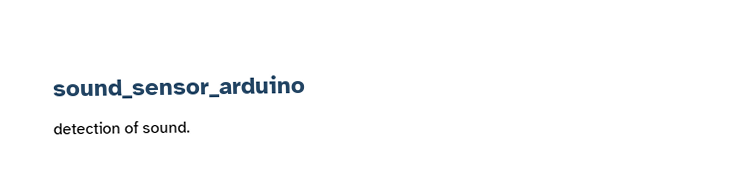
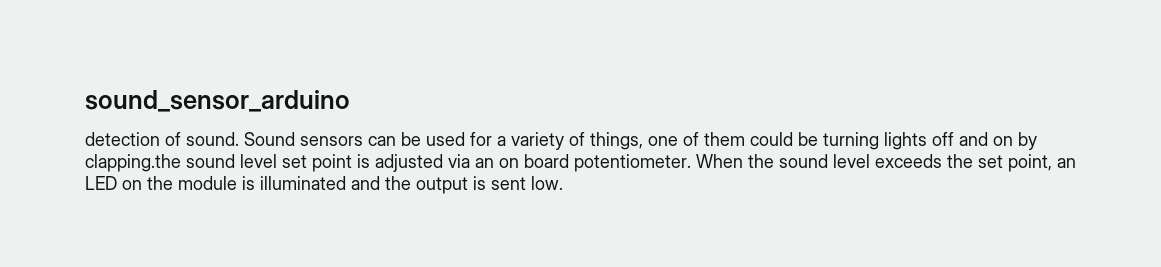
+ Sound sensors can be used for a variety of things, one of them could be turning lights off and on by clapping.the sound level set point is adjusted via an on board potentiometer. When the sound level exceeds the set point, an LED on the module is illuminated and the output is sent low.

